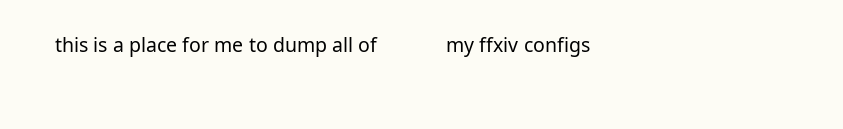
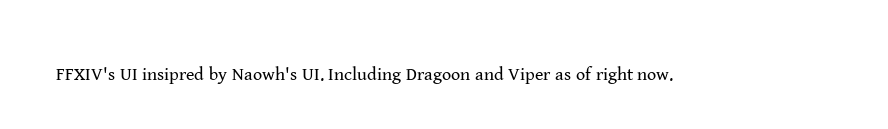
- this is a place for me to dump all of my ffxiv configs
+ FFXIV's UI insipred by Naowh's UI. Including Dragoon and Viper as of right now.

